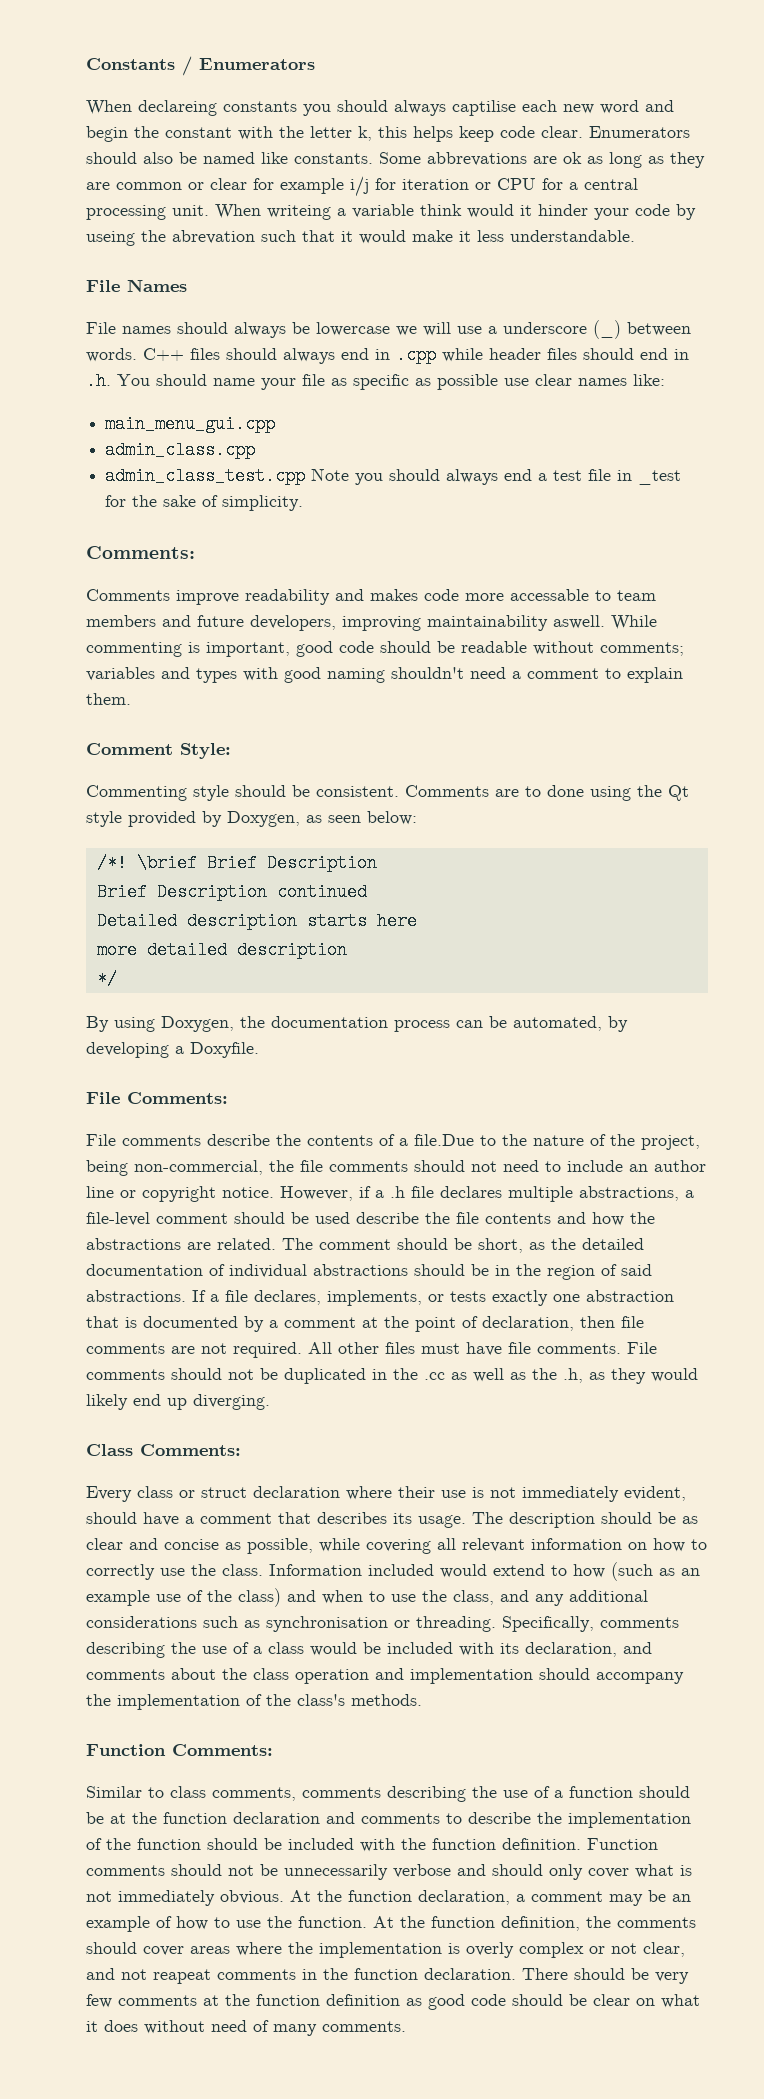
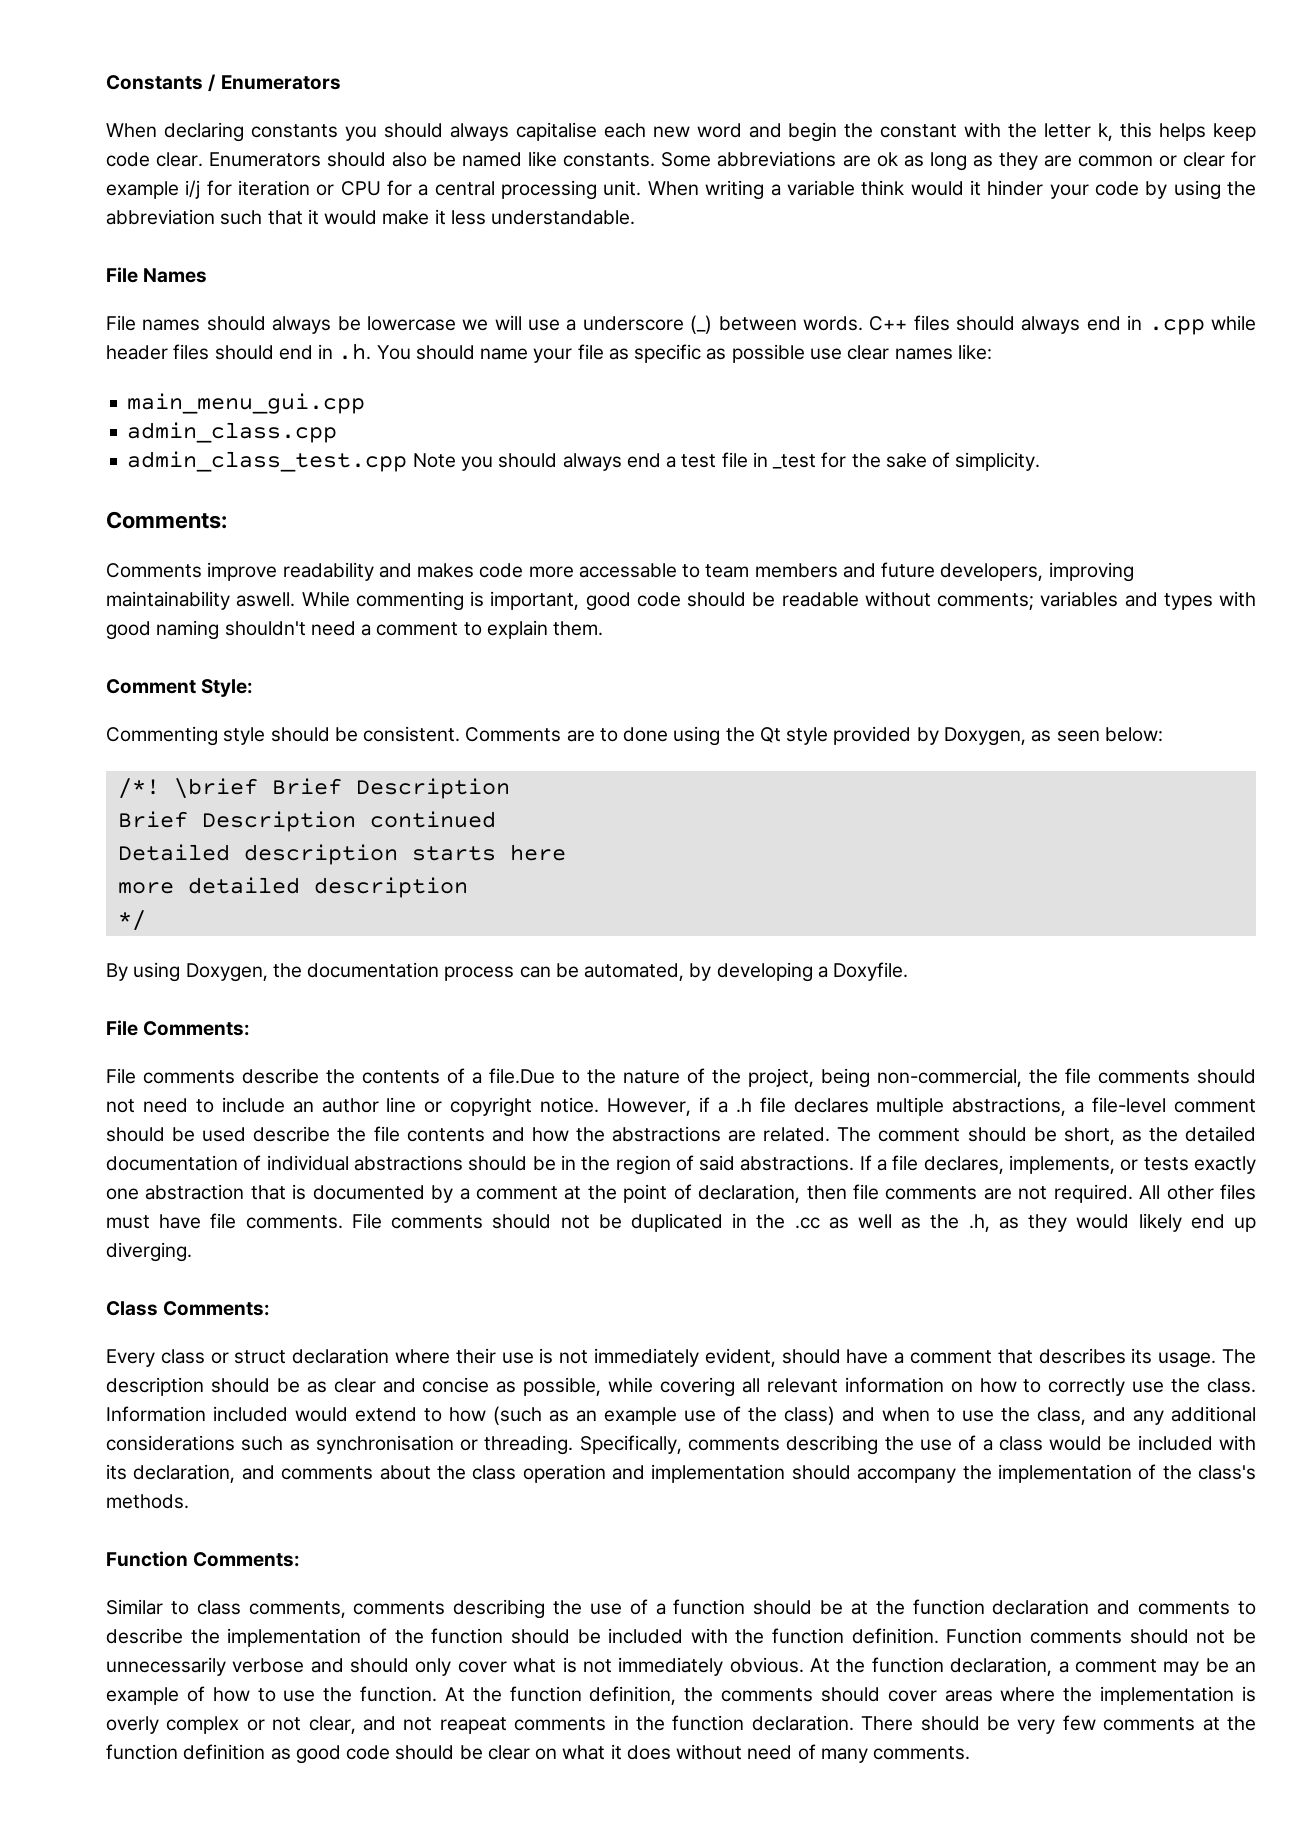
- When declareing constants you should always captilise each new word and begin the constant with the letter k, this helps keep code clear.
+ When declaring constants you should always capitalise each new word and begin the constant with the letter k, this helps keep code clear.
- Some abbrevations are ok as long as they are common or clear for example i/j for iteration or CPU for a central processing unit.
+ Some abbreviations are ok as long as they are common or clear for example i/j for iteration or CPU for a central processing unit.
- When writeing a variable think would it hinder your code by useing the abrevation such that it would make it less understandable.
+ When writing a variable think would it hinder your code by using the abbreviation such that it would make it less understandable.

